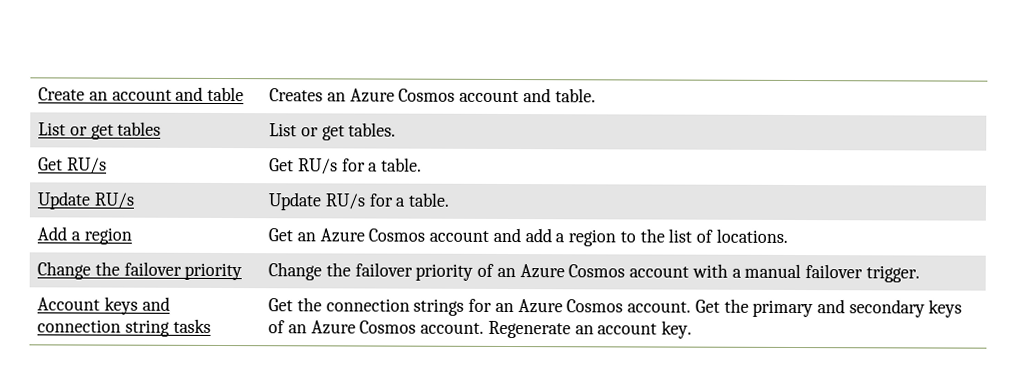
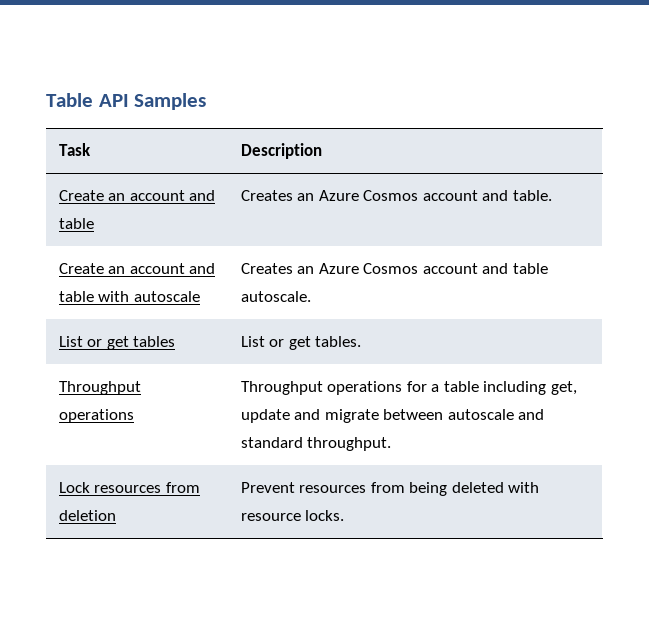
+ Table API Samples
+ Task | Description
+ Create an account and table with autoscale | Creates an Azure Cosmos account and table autoscale.
- Get RU/s | Get RU/s for a table.
- Update RU/s | Update RU/s for a table.
- Add a region | Get an Azure Cosmos account and add a region to the list of locations.
- Change the failover priority | Change the failover priority of an Azure Cosmos account with a manual failover trigger.
- Account keys and connection string tasks | Get the connection strings for an Azure Cosmos account. Get the primary and secondary keys of an Azure Cosmos account. Regenerate an account key.
+ Throughput operations | Throughput operations for a table including get, update and migrate between autoscale and standard throughput.
+ Lock resources from deletion | Prevent resources from being deleted with resource locks.

